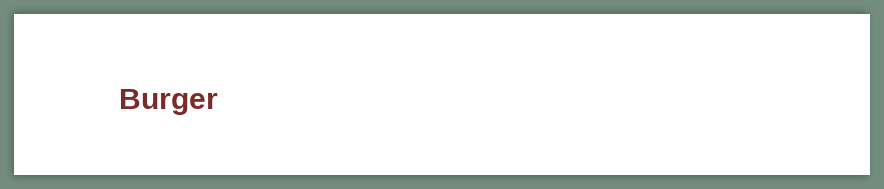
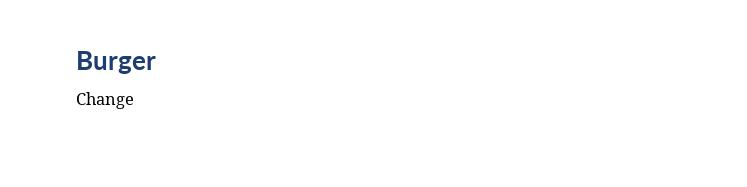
+ Change

